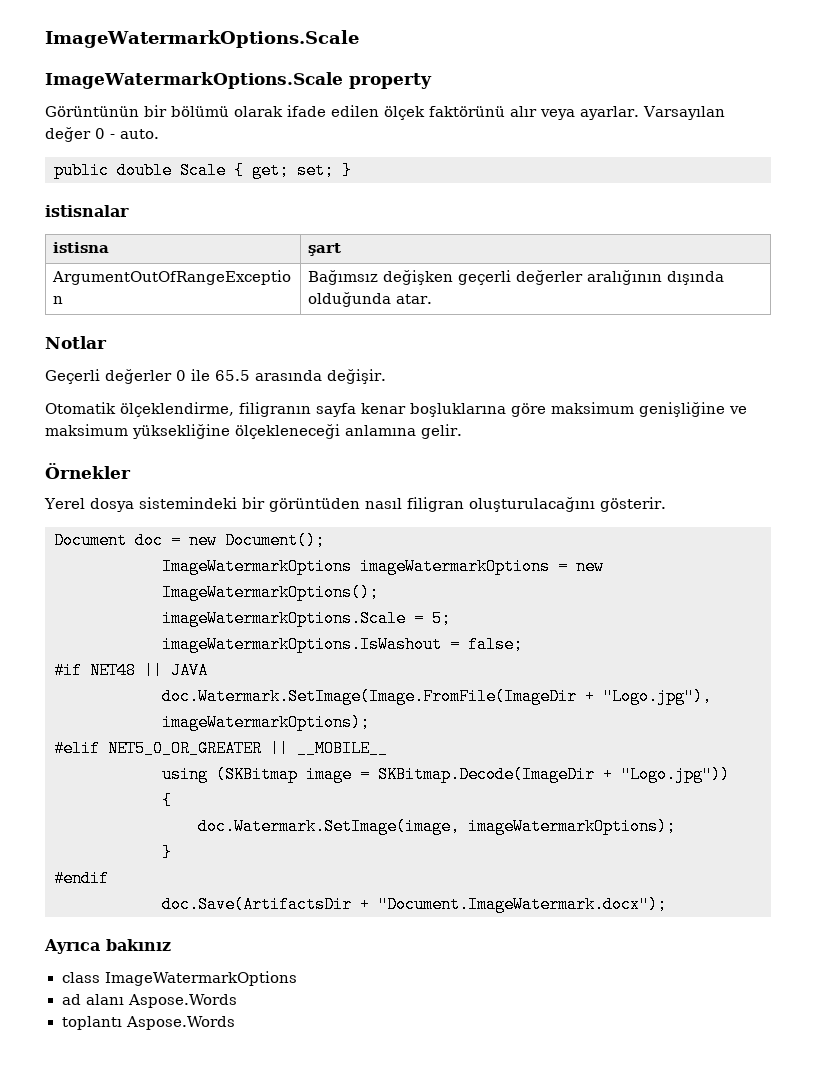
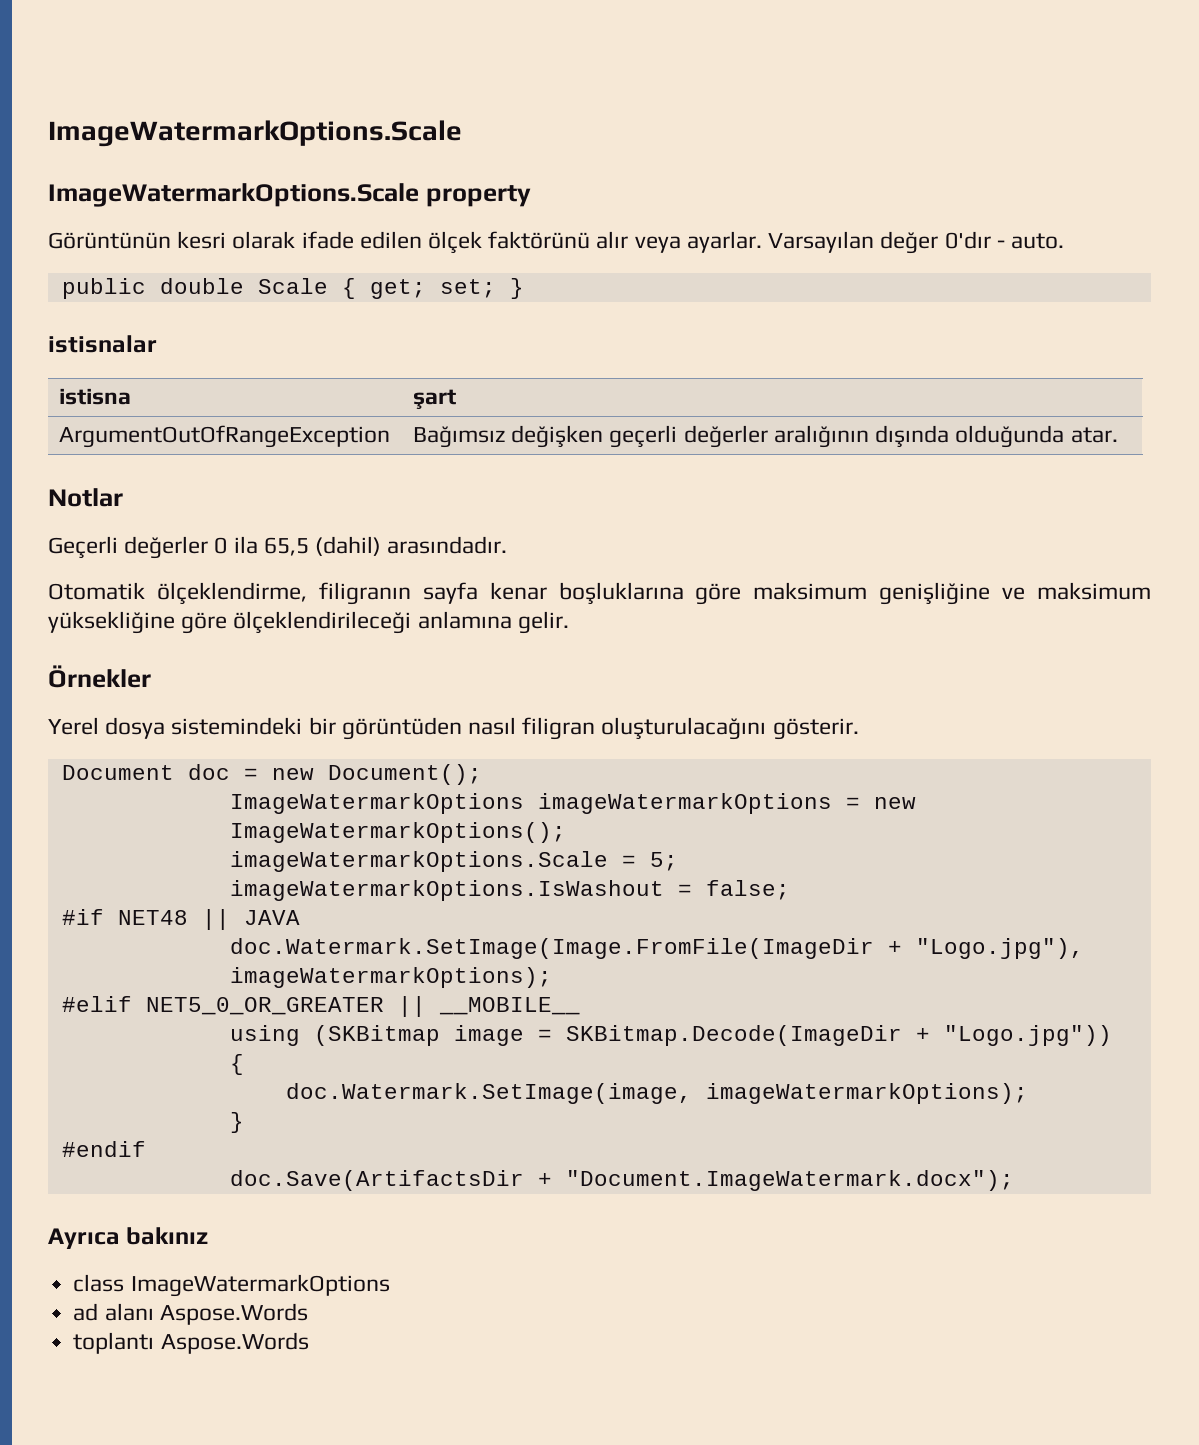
- Görüntünün bir bölümü olarak ifade edilen ölçek faktörünü alır veya ayarlar.
+ Görüntünün kesri olarak ifade edilen ölçek faktörünü alır veya ayarlar.
- Varsayılan değer 0 - auto.
+ Varsayılan değer 0'dır - auto.
- Geçerli değerler 0 ile 65.5 arasında değişir.
+ Geçerli değerler 0 ila 65,5 (dahil) arasındadır.
- Otomatik ölçeklendirme, filigranın sayfa kenar boşluklarına göre maksimum genişliğine ve maksimum yüksekliğine ölçekleneceği anlamına gelir.
+ Otomatik ölçeklendirme, filigranın sayfa kenar boşluklarına göre maksimum genişliğine ve maksimum yüksekliğine göre ölçeklendirileceği anlamına gelir.

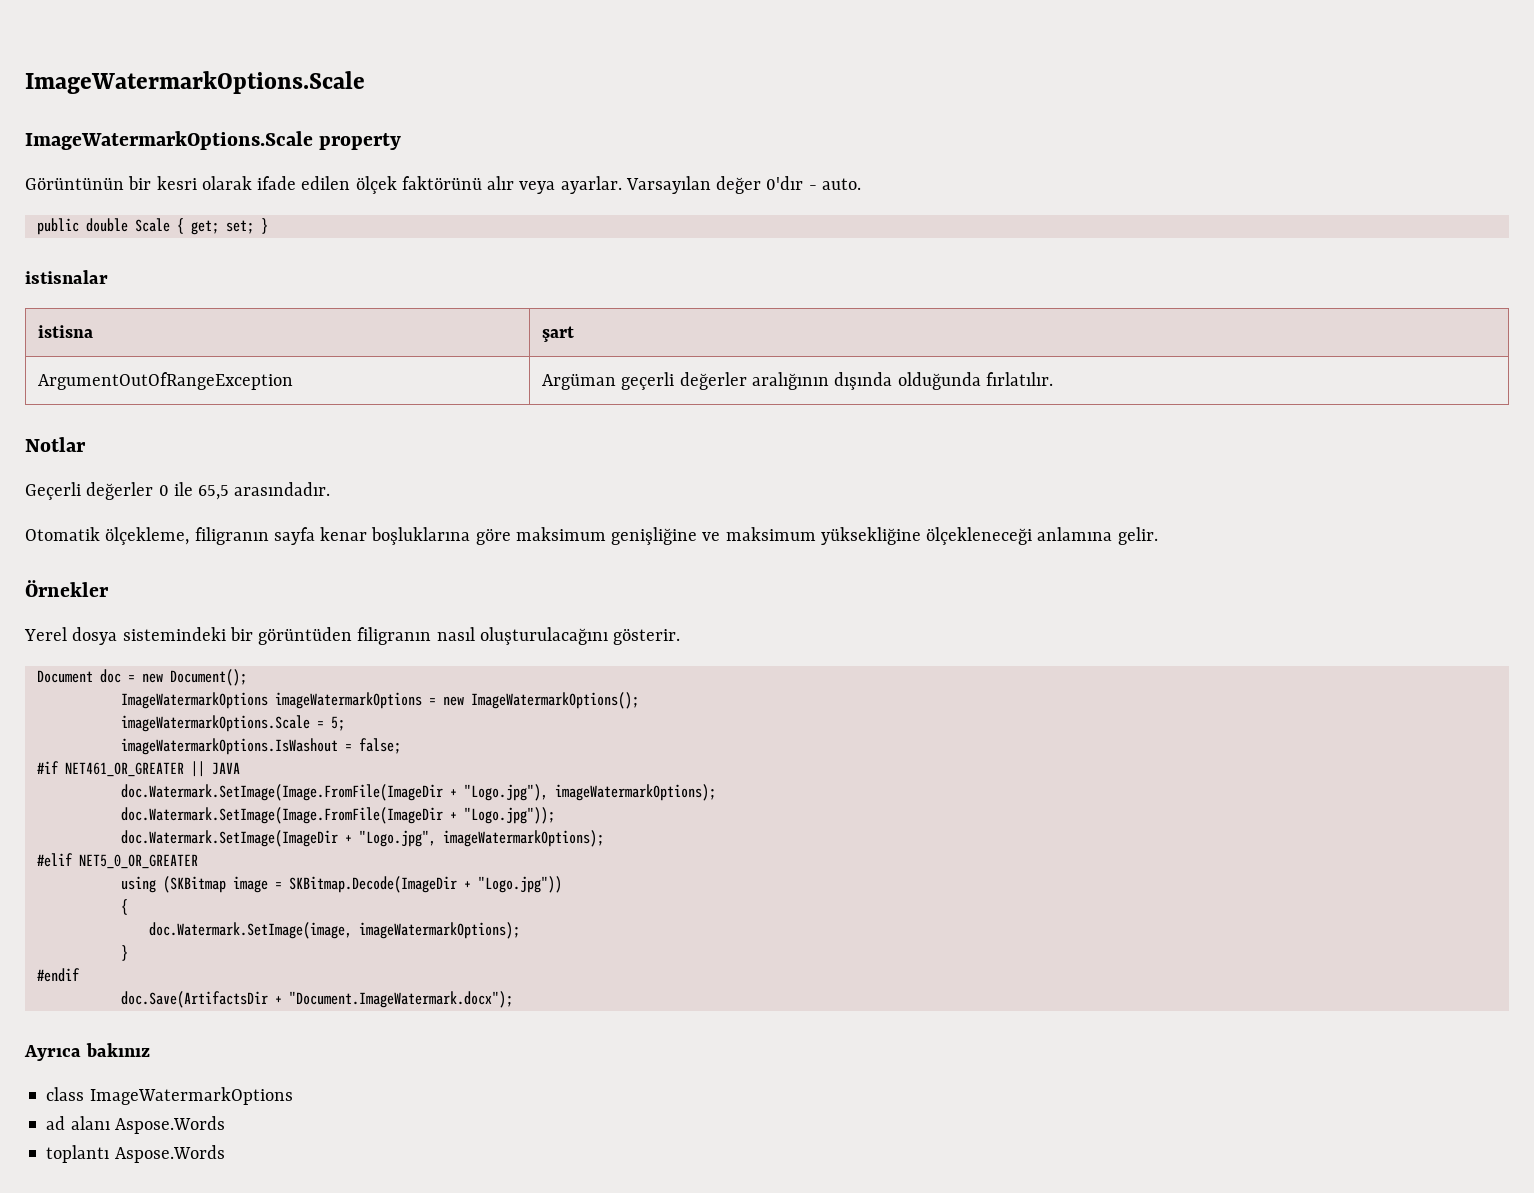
- Görüntünün kesri olarak ifade edilen ölçek faktörünü alır veya ayarlar.
+ Görüntünün bir kesri olarak ifade edilen ölçek faktörünü alır veya ayarlar.
- ArgumentOutOfRangeException | Bağımsız değişken geçerli değerler aralığının dışında olduğunda atar.
+ ArgumentOutOfRangeException | Argüman geçerli değerler aralığının dışında olduğunda fırlatılır.
- Geçerli değerler 0 ila 65,5 (dahil) arasındadır.
+ Geçerli değerler 0 ile 65,5 arasındadır.
- Otomatik ölçeklendirme, filigranın sayfa kenar boşluklarına göre maksimum genişliğine ve maksimum yüksekliğine göre ölçeklendirileceği anlamına gelir.
+ Otomatik ölçekleme, filigranın sayfa kenar boşluklarına göre maksimum genişliğine ve maksimum yüksekliğine ölçekleneceği anlamına gelir.
- Yerel dosya sistemindeki bir görüntüden nasıl filigran oluşturulacağını gösterir.
+ Yerel dosya sistemindeki bir görüntüden filigranın nasıl oluşturulacağını gösterir.
- #if NET48 || JAVA
+ #if NET461_OR_GREATER || JAVA
+ doc.Watermark.SetImage(Image.FromFile(ImageDir + "Logo.jpg"));
+ doc.Watermark.SetImage(ImageDir + "Logo.jpg", imageWatermarkOptions);
- #elif NET5_0_OR_GREATER || __MOBILE__
+ #elif NET5_0_OR_GREATER

